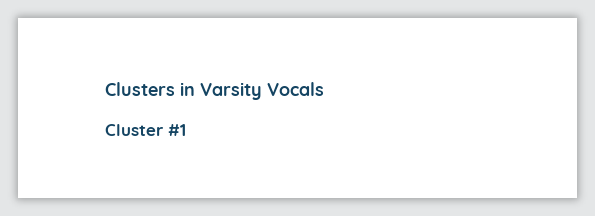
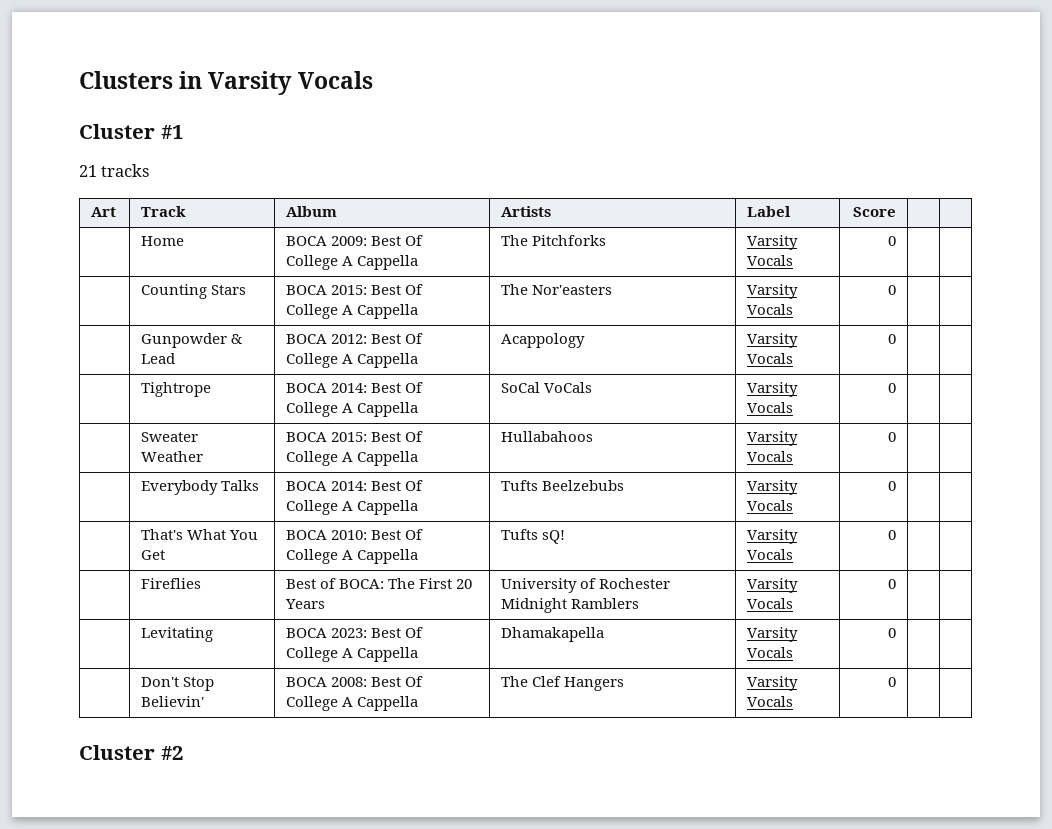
+ 21 tracks
+ Art | Track | Album | Artists | Label | Score | |
+ | Home | BOCA 2009: Best Of College A Cappella | The Pitchforks | Varsity Vocals | 0 | |
+ | Counting Stars | BOCA 2015: Best Of College A Cappella | The Nor'easters | Varsity Vocals | 0 | |
+ | Gunpowder & Lead | BOCA 2012: Best Of College A Cappella | Acappology | Varsity Vocals | 0 | |
+ | Tightrope | BOCA 2014: Best Of College A Cappella | SoCal VoCals | Varsity Vocals | 0 | |
+ | Sweater Weather | BOCA 2015: Best Of College A Cappella | Hullabahoos | Varsity Vocals | 0 | |
+ | Everybody Talks | BOCA 2014: Best Of College A Cappella | Tufts Beelzebubs | Varsity Vocals | 0 | |
+ | That's What You Get | BOCA 2010: Best Of College A Cappella | Tufts sQ! | Varsity Vocals | 0 | |
+ | Fireflies | Best of BOCA: The First 20 Years | University of Rochester Midnight Ramblers | Varsity Vocals | 0 | |
+ | Levitating | BOCA 2023: Best Of College A Cappella | Dhamakapella | Varsity Vocals | 0 | |
+ | Don't Stop Believin' | BOCA 2008: Best Of College A Cappella | The Clef Hangers | Varsity Vocals | 0 | |
+ Cluster #2

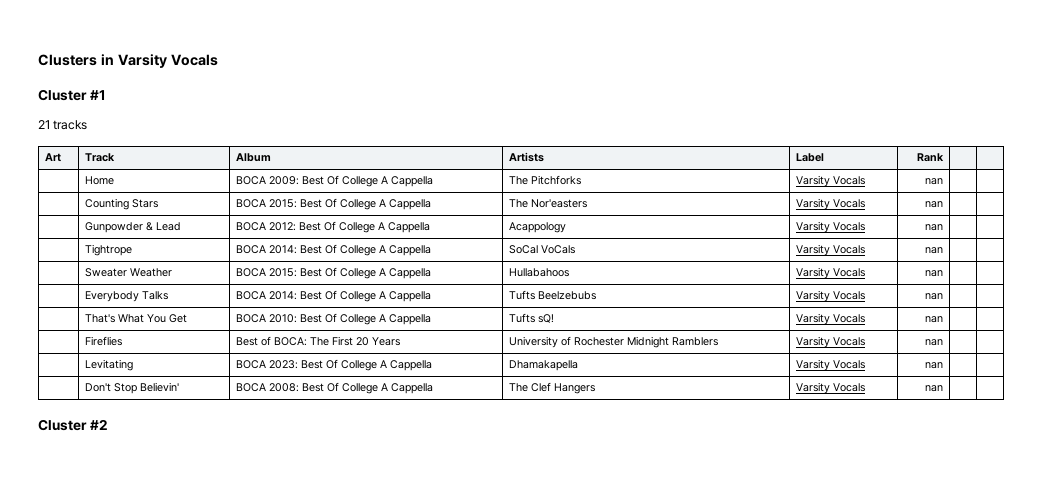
- Art | Track | Album | Artists | Label | Score | |
+ Art | Track | Album | Artists | Label | Rank | |
- | Home | BOCA 2009: Best Of College A Cappella | The Pitchforks | Varsity Vocals | 0 | |
+ | Home | BOCA 2009: Best Of College A Cappella | The Pitchforks | Varsity Vocals | nan | |
- | Counting Stars | BOCA 2015: Best Of College A Cappella | The Nor'easters | Varsity Vocals | 0 | |
+ | Counting Stars | BOCA 2015: Best Of College A Cappella | The Nor'easters | Varsity Vocals | nan | |
- | Gunpowder & Lead | BOCA 2012: Best Of College A Cappella | Acappology | Varsity Vocals | 0 | |
+ | Gunpowder & Lead | BOCA 2012: Best Of College A Cappella | Acappology | Varsity Vocals | nan | |
- | Tightrope | BOCA 2014: Best Of College A Cappella | SoCal VoCals | Varsity Vocals | 0 | |
+ | Tightrope | BOCA 2014: Best Of College A Cappella | SoCal VoCals | Varsity Vocals | nan | |
- | Sweater Weather | BOCA 2015: Best Of College A Cappella | Hullabahoos | Varsity Vocals | 0 | |
+ | Sweater Weather | BOCA 2015: Best Of College A Cappella | Hullabahoos | Varsity Vocals | nan | |
- | Everybody Talks | BOCA 2014: Best Of College A Cappella | Tufts Beelzebubs | Varsity Vocals | 0 | |
+ | Everybody Talks | BOCA 2014: Best Of College A Cappella | Tufts Beelzebubs | Varsity Vocals | nan | |
- | That's What You Get | BOCA 2010: Best Of College A Cappella | Tufts sQ! | Varsity Vocals | 0 | |
+ | That's What You Get | BOCA 2010: Best Of College A Cappella | Tufts sQ! | Varsity Vocals | nan | |
- | Fireflies | Best of BOCA: The First 20 Years | University of Rochester Midnight Ramblers | Varsity Vocals | 0 | |
+ | Fireflies | Best of BOCA: The First 20 Years | University of Rochester Midnight Ramblers | Varsity Vocals | nan | |
- | Levitating | BOCA 2023: Best Of College A Cappella | Dhamakapella | Varsity Vocals | 0 | |
+ | Levitating | BOCA 2023: Best Of College A Cappella | Dhamakapella | Varsity Vocals | nan | |
- | Don't Stop Believin' | BOCA 2008: Best Of College A Cappella | The Clef Hangers | Varsity Vocals | 0 | |
+ | Don't Stop Believin' | BOCA 2008: Best Of College A Cappella | The Clef Hangers | Varsity Vocals | nan | |

